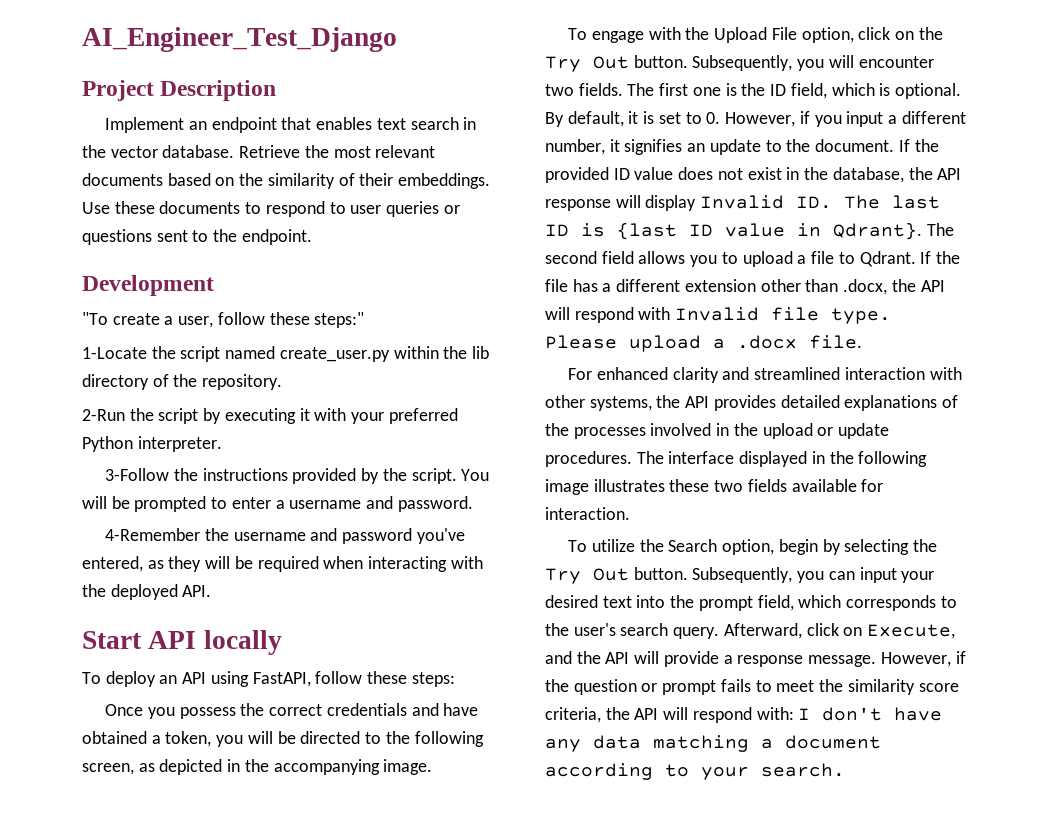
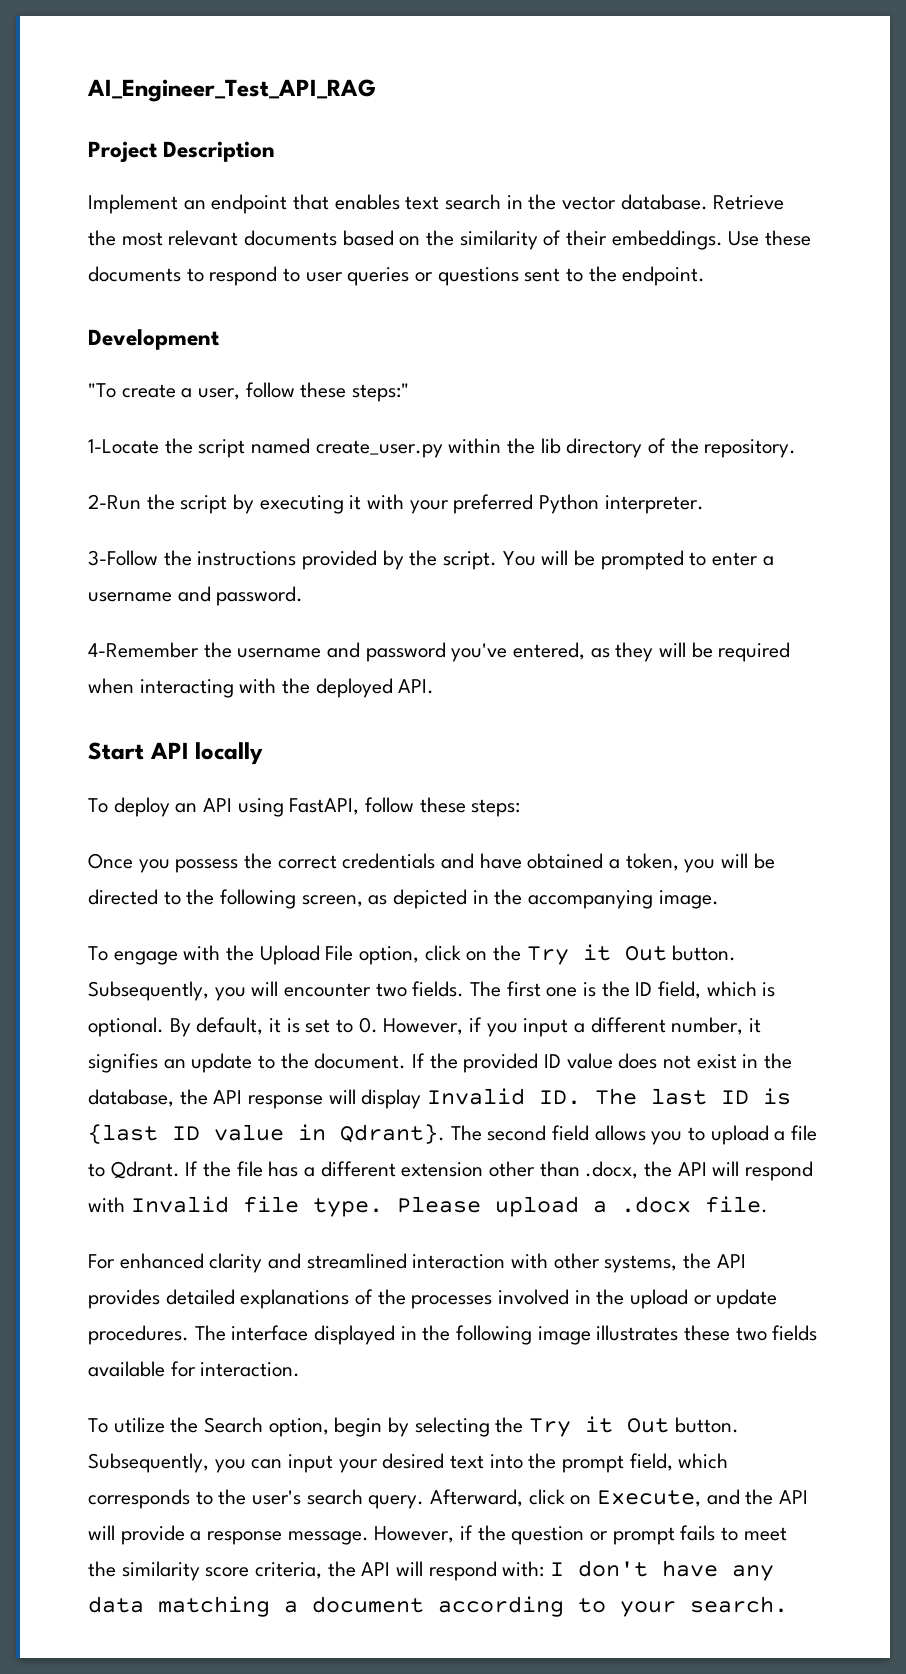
- AI_Engineer_Test_Django
+ AI_Engineer_Test_API_RAG
- To engage with the Upload File option, click on the Try Out button.
+ To engage with the Upload File option, click on the Try it Out button.
- To utilize the Search option, begin by selecting the Try Out button.
+ To utilize the Search option, begin by selecting the Try it Out button.

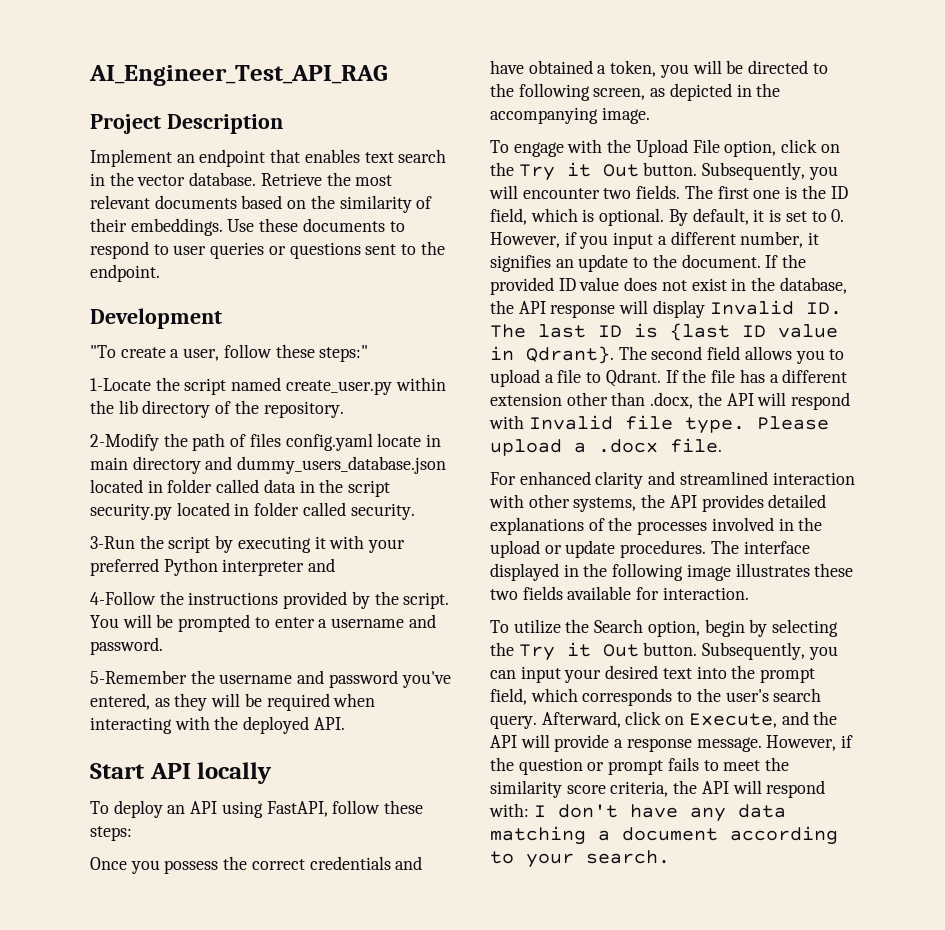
- 2-Run the script by executing it with your preferred Python interpreter.
- 3-Follow the instructions provided by the script.
+ 2-Modify the path of files config.yaml locate in main directory and dummy_users_database.json located in folder called data in the script security.py located in folder called security.
+ 3-Run the script by executing it with your preferred Python interpreter and
+ 4-Follow the instructions provided by the script.
- 4-Remember the username and password you've entered, as they will be required when interacting with the deployed API.
+ 5-Remember the username and password you've entered, as they will be required when interacting with the deployed API.

